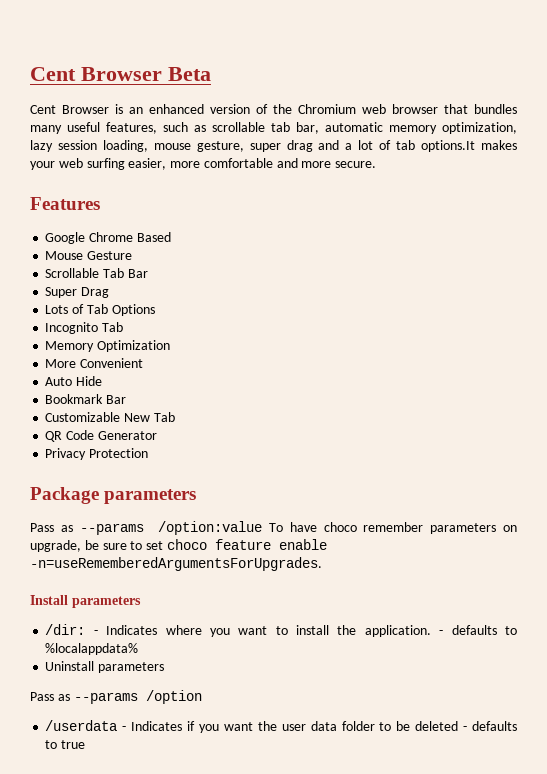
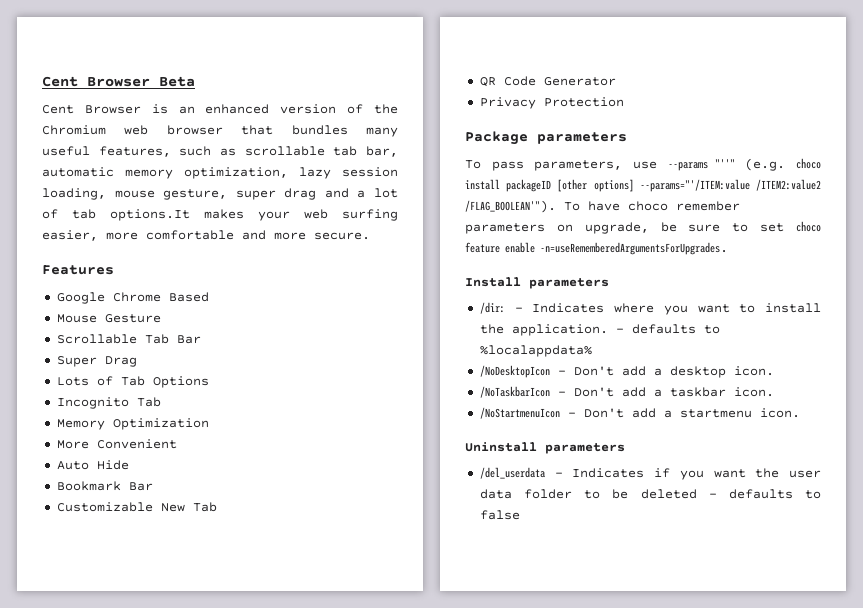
- Pass as --params /option:value To have choco remember parameters on upgrade, be sure to set choco feature enable -n=useRememberedArgumentsForUpgrades.
+ To pass parameters, use --params "''" (e.g. choco install packageID [other options] --params="'/ITEM:value /ITEM2:value2 /FLAG_BOOLEAN'"). To have choco remember parameters on upgrade, be sure to set choco feature enable -n=useRememberedArgumentsForUpgrades.
+ /NoDesktopIcon - Don't add a desktop icon.
+ /NoTaskbarIcon - Don't add a taskbar icon.
+ /NoStartmenuIcon - Don't add a startmenu icon.
  Uninstall parameters
- Pass as --params /option
- /userdata - Indicates if you want the user data folder to be deleted - defaults to true
+ /del_userdata - Indicates if you want the user data folder to be deleted - defaults to false

